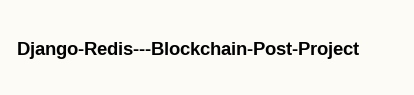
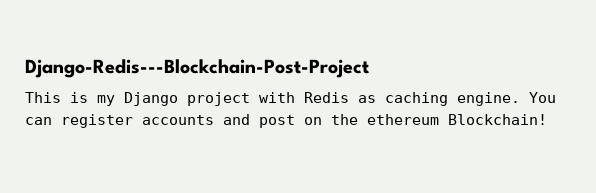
+ This is my Django project with Redis as caching engine. You can register accounts and post on the ethereum Blockchain!

